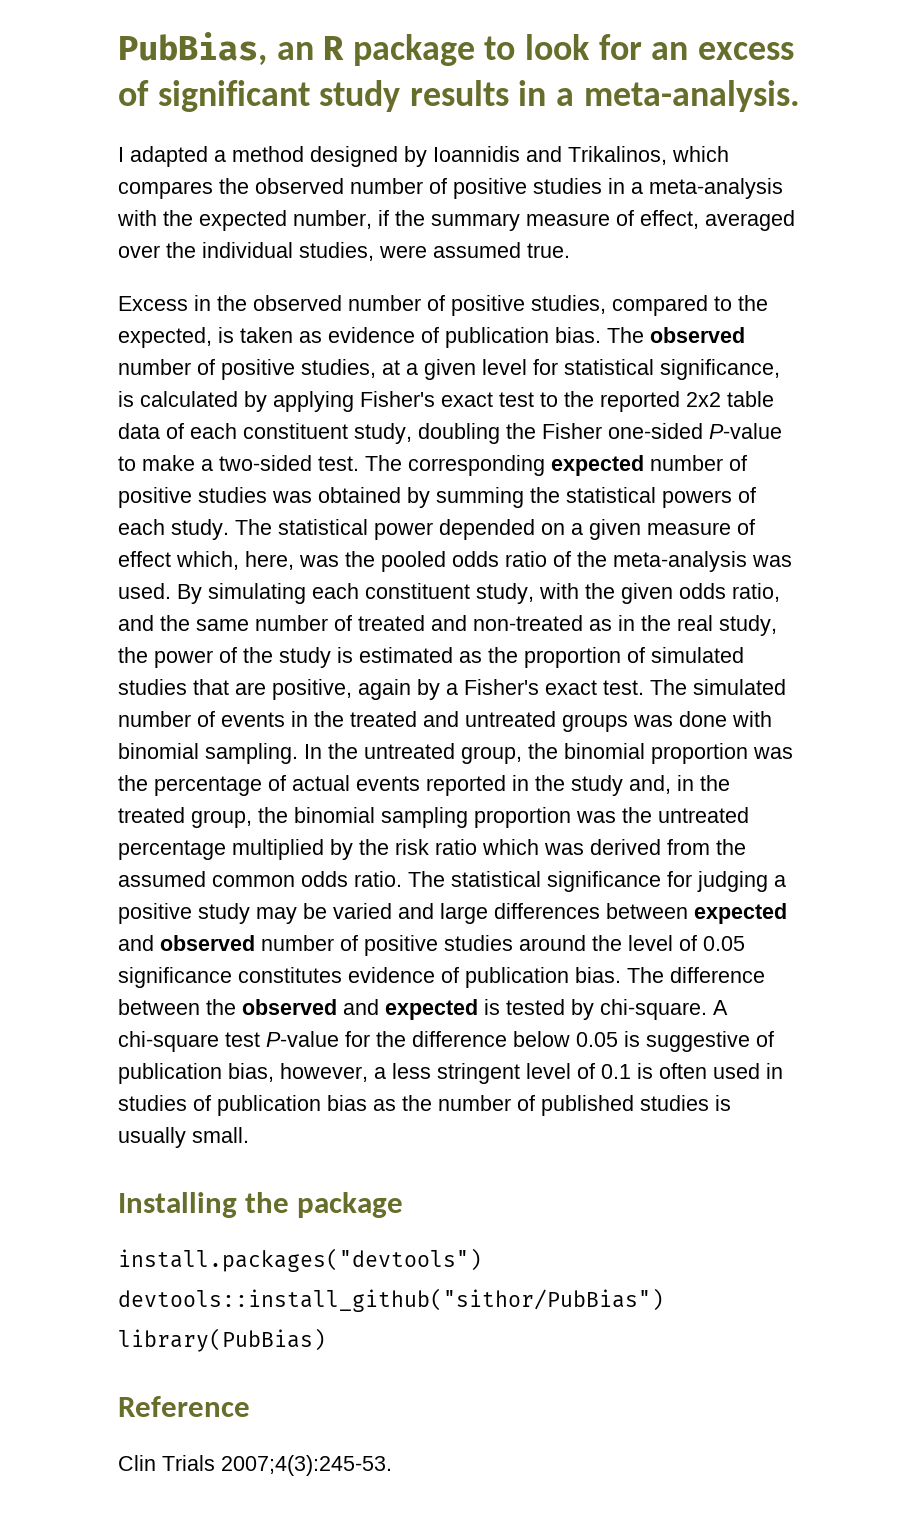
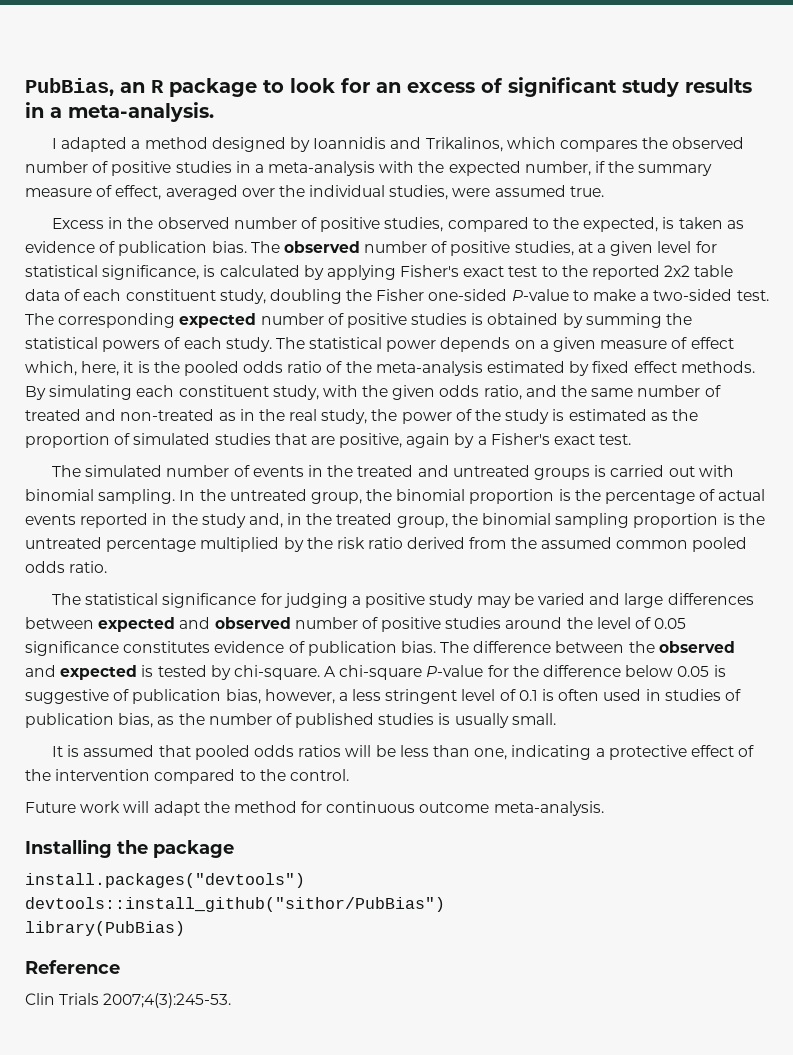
- The corresponding expected number of positive studies was obtained by summing the statistical powers of each study.
+ The corresponding expected number of positive studies is obtained by summing the statistical powers of each study.
- The statistical power depended on a given measure of effect which, here, was the pooled odds ratio of the meta-analysis was used.
+ The statistical power depends on a given measure of effect which, here, it is the pooled odds ratio of the meta-analysis estimated by fixed effect methods.
- By simulating each constituent study, with the given odds ratio, and the same number of treated and non-treated as in the real study, the power of the study is estimated as the proportion of simulated studies that are positive, again by a Fisher's exact test. The simulated number of events in the treated and untreated groups was done with binomial sampling.
+ By simulating each constituent study, with the given odds ratio, and the same number of treated and non-treated as in the real study, the power of the study is estimated as the proportion of simulated studies that are positive, again by a Fisher's exact test.
+ The simulated number of events in the treated and untreated groups is carried out with binomial sampling.
- In the untreated group, the binomial proportion was the percentage of actual events reported in the study and, in the treated group, the binomial sampling proportion was the untreated percentage multiplied by the risk ratio which was derived from the assumed common odds ratio. The statistical significance for judging a positive study may be varied and large differences between expected and observed number of positive studies around the level of 0.05 significance constitutes evidence of publication bias.
+ In the untreated group, the binomial proportion is the percentage of actual events reported in the study and, in the treated group, the binomial sampling proportion is the untreated percentage multiplied by the risk ratio derived from the assumed common pooled odds ratio.
+ The statistical significance for judging a positive study may be varied and large differences between expected and observed number of positive studies around the level of 0.05 significance constitutes evidence of publication bias.
- A chi-square test P-value for the difference below 0.05 is suggestive of publication bias, however, a less stringent level of 0.1 is often used in studies of publication bias as the number of published studies is usually small.
+ A chi-square P-value for the difference below 0.05 is suggestive of publication bias, however, a less stringent level of 0.1 is often used in studies of publication bias, as the number of published studies is usually small.
+ It is assumed that pooled odds ratios will be less than one, indicating a protective effect of the intervention compared to the control.
+ Future work will adapt the method for continuous outcome meta-analysis.

